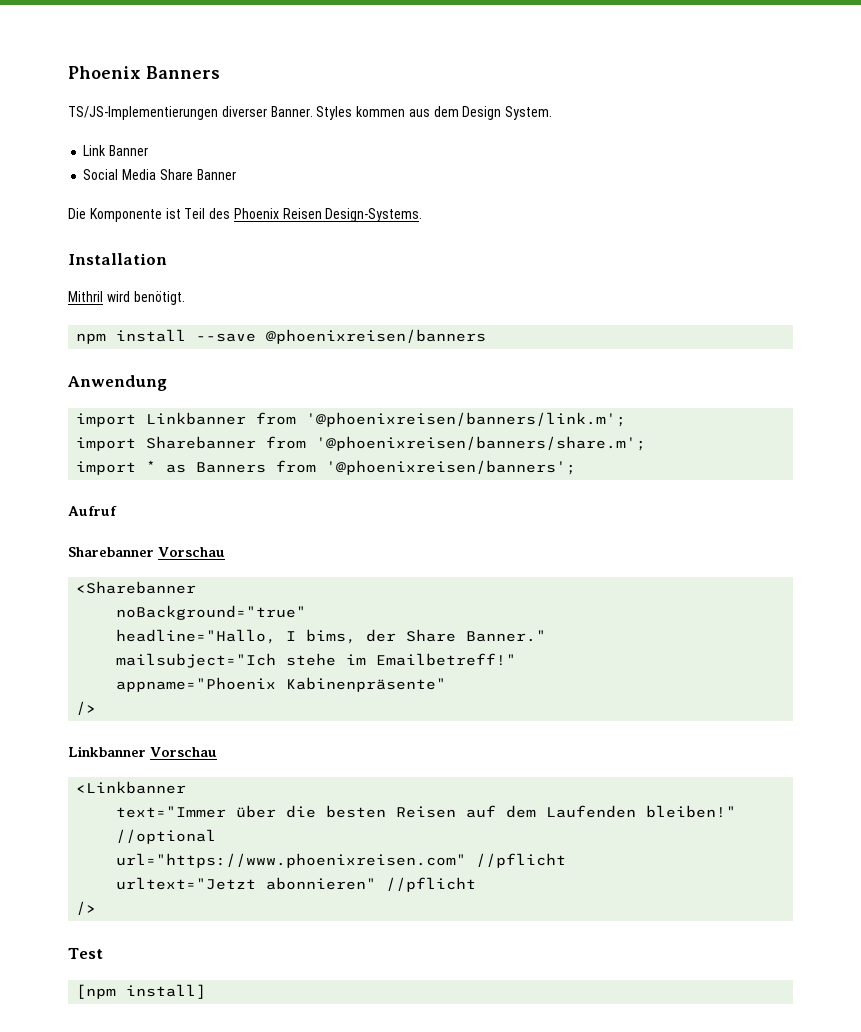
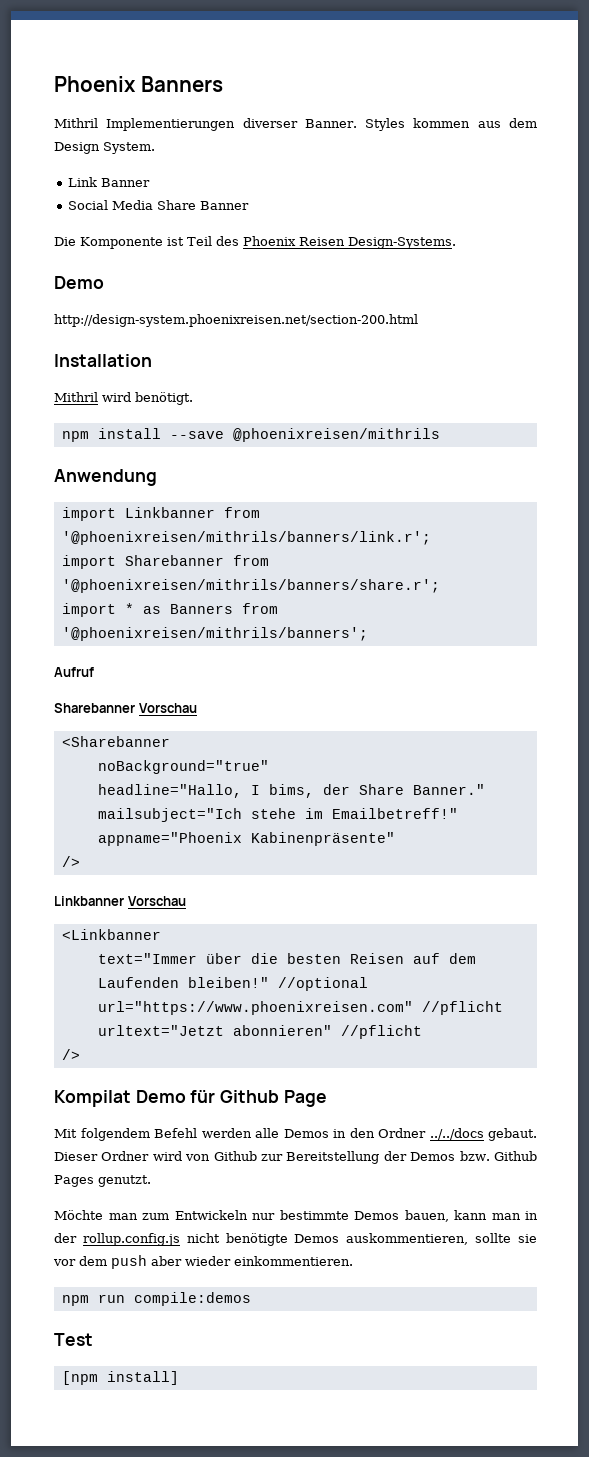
- TS/JS-Implementierungen diverser Banner.
+ Mithril Implementierungen diverser Banner.
  Die Komponente ist Teil des Phoenix Reisen Design-Systems.
+ Demo
+ http://design-system.phoenixreisen.net/section-200.html
- npm install --save @phoenixreisen/banners
+ npm install --save @phoenixreisen/mithrils
- import Linkbanner from '@phoenixreisen/banners/link.m';
+ import Linkbanner from '@phoenixreisen/mithrils/banners/link.r';
- import Sharebanner from '@phoenixreisen/banners/share.m';
+ import Sharebanner from '@phoenixreisen/mithrils/banners/share.r';
- import * as Banners from '@phoenixreisen/banners';
+ import * as Banners from '@phoenixreisen/mithrils/banners';
+ Kompilat Demo für Github Page
+ Mit folgendem Befehl werden alle Demos in den Ordner ../../docs gebaut. Dieser Ordner wird von Github zur Bereitstellung der Demos bzw. Github Pages genutzt.
+ Möchte man zum Entwickeln nur bestimmte Demos bauen, kann man in der rollup.config.js nicht benötigte Demos auskommentieren, sollte sie vor dem push aber wieder einkommentieren.
+ npm run compile:demos

